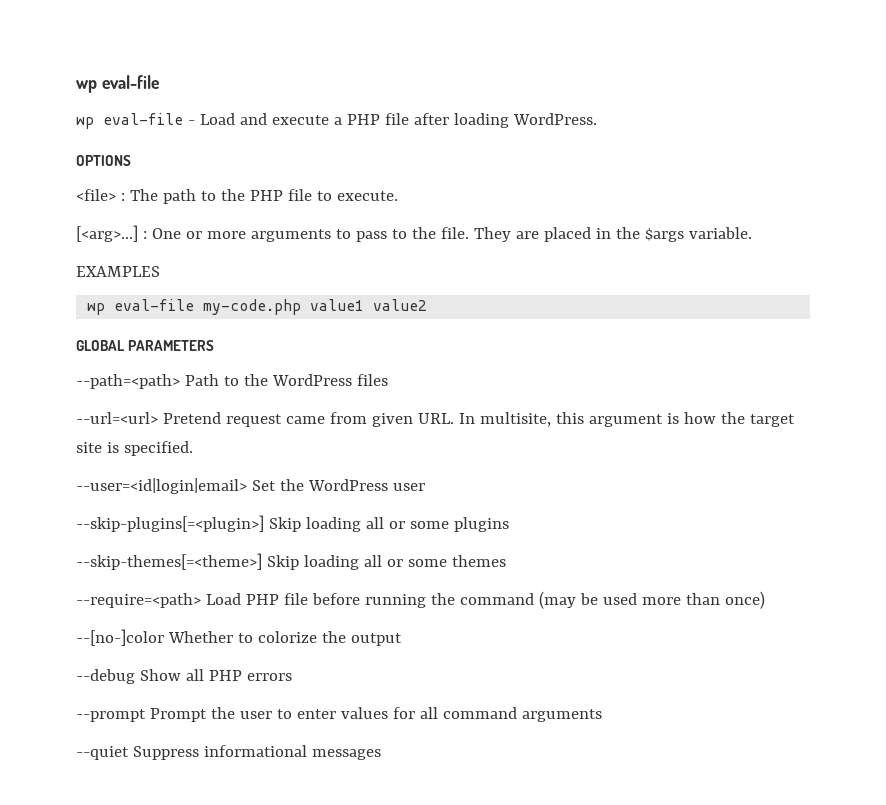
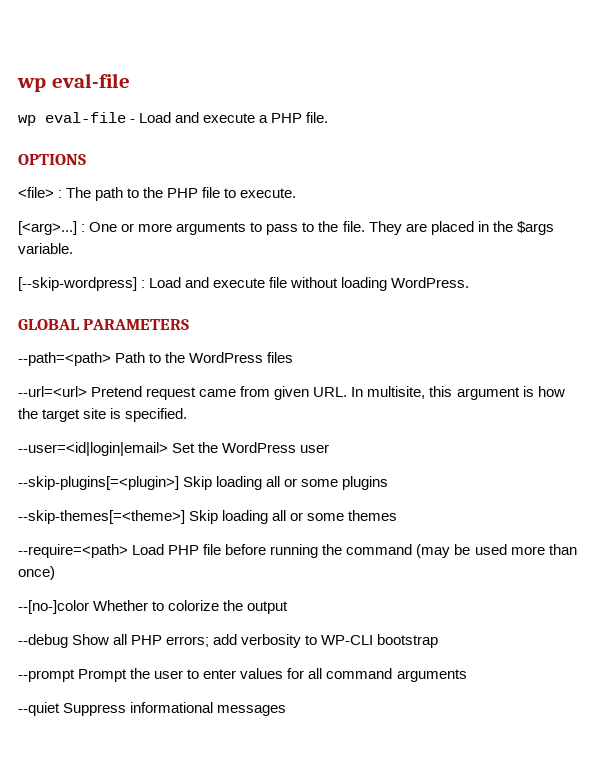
- wp eval-file - Load and execute a PHP file after loading WordPress.
+ wp eval-file - Load and execute a PHP file.
- EXAMPLES
- wp eval-file my-code.php value1 value2
+ [--skip-wordpress] : Load and execute file without loading WordPress.
- --debug Show all PHP errors
+ --debug Show all PHP errors; add verbosity to WP-CLI bootstrap

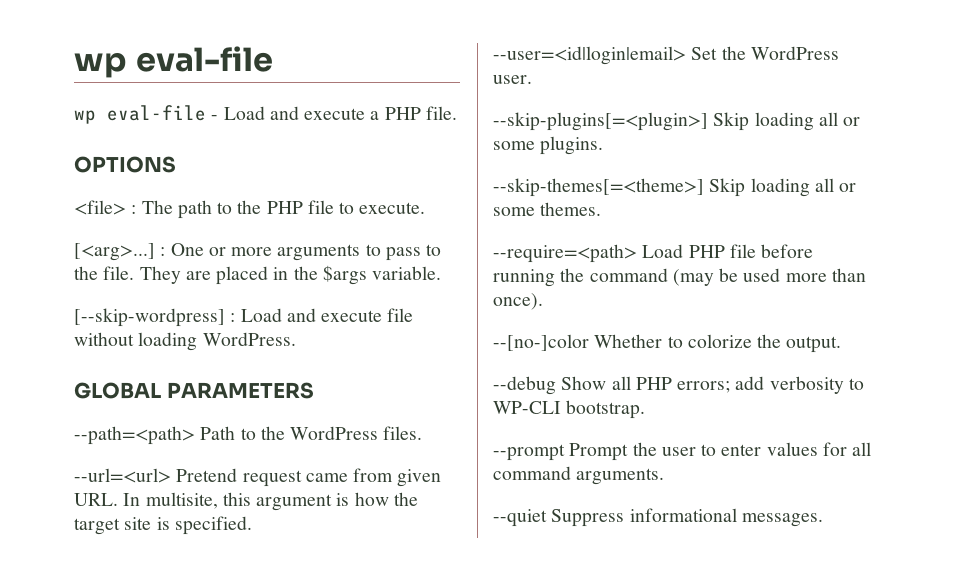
- --path=<path> Path to the WordPress files
+ --path=<path> Path to the WordPress files.
- --user=<id|login|email> Set the WordPress user
+ --user=<id|login|email> Set the WordPress user.
- --skip-plugins[=<plugin>] Skip loading all or some plugins
+ --skip-plugins[=<plugin>] Skip loading all or some plugins.
- --skip-themes[=<theme>] Skip loading all or some themes
+ --skip-themes[=<theme>] Skip loading all or some themes.
- --require=<path> Load PHP file before running the command (may be used more than once)
+ --require=<path> Load PHP file before running the command (may be used more than once).
- --[no-]color Whether to colorize the output
+ --[no-]color Whether to colorize the output.
- --debug Show all PHP errors; add verbosity to WP-CLI bootstrap
+ --debug Show all PHP errors; add verbosity to WP-CLI bootstrap.
- --prompt Prompt the user to enter values for all command arguments
+ --prompt Prompt the user to enter values for all command arguments.
- --quiet Suppress informational messages
+ --quiet Suppress informational messages.

